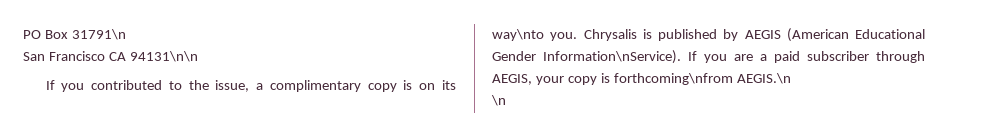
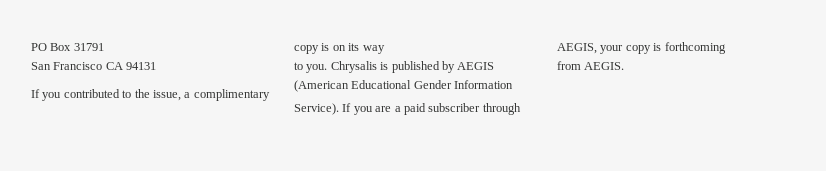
- PO Box 31791\n
+ PO Box 31791
- San Francisco CA 94131\n\n
+ San Francisco CA 94131
- If you contributed to the issue, a complimentary copy is on its way\nto you.
+ If you contributed to the issue, a complimentary copy is on its way
+ to you.
- Chrysalis is published by AEGIS (American Educational Gender Information\nService).
+ Chrysalis is published by AEGIS (American Educational Gender Information
+ Service).
- If you are a paid subscriber through AEGIS, your copy is forthcoming\nfrom AEGIS.\n
- \n
+ If you are a paid subscriber through AEGIS, your copy is forthcoming
+ from AEGIS.

